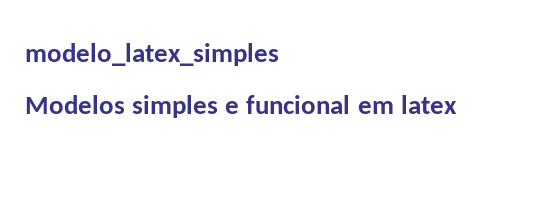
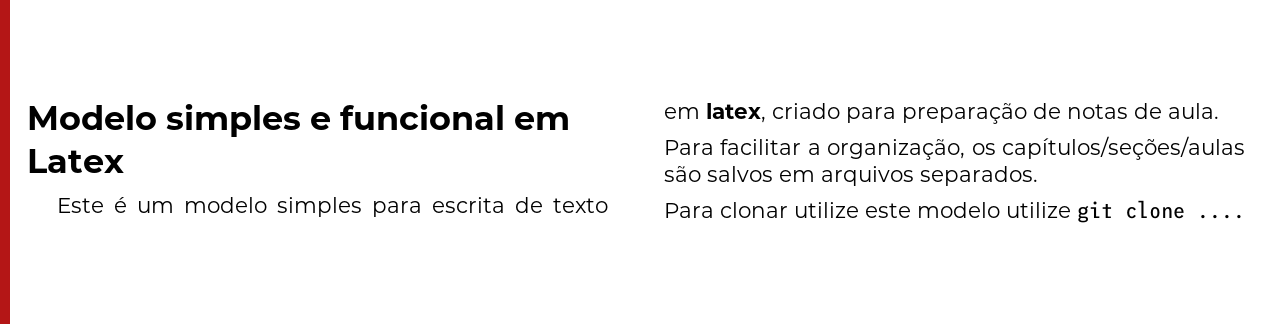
- modelo_latex_simples
- Modelos simples e funcional em latex
+ Modelo simples e funcional em Latex
+ Este é um modelo simples para escrita de texto em latex, criado para preparação de notas de aula.
+ Para facilitar a organização, os capítulos/seções/aulas são salvos em arquivos separados.
+ Para clonar utilize este modelo utilize git clone ....

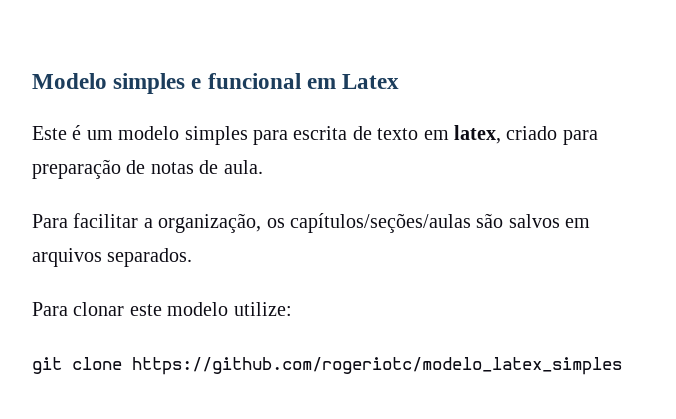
- Para clonar utilize este modelo utilize git clone ....
+ Para clonar este modelo utilize:
+ git clone https://github.com/rogeriotc/modelo_latex_simples

